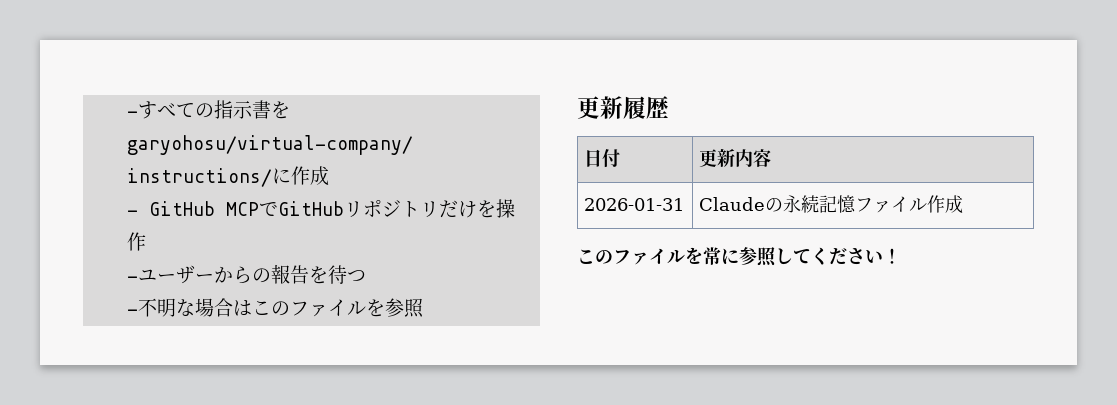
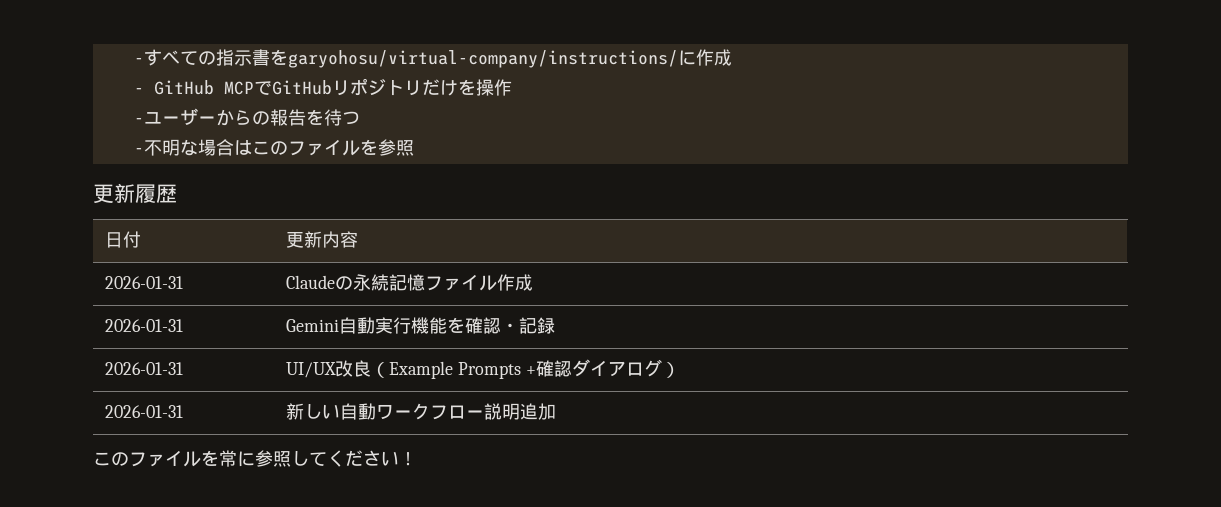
+ 2026-01-31 | Gemini自動実行機能を確認・記録
+ 2026-01-31 | UI/UX改良（Example Prompts +確認ダイアログ）
+ 2026-01-31 | 新しい自動ワークフロー説明追加

